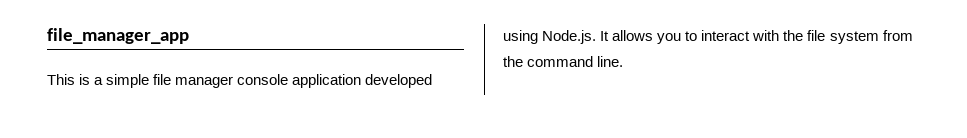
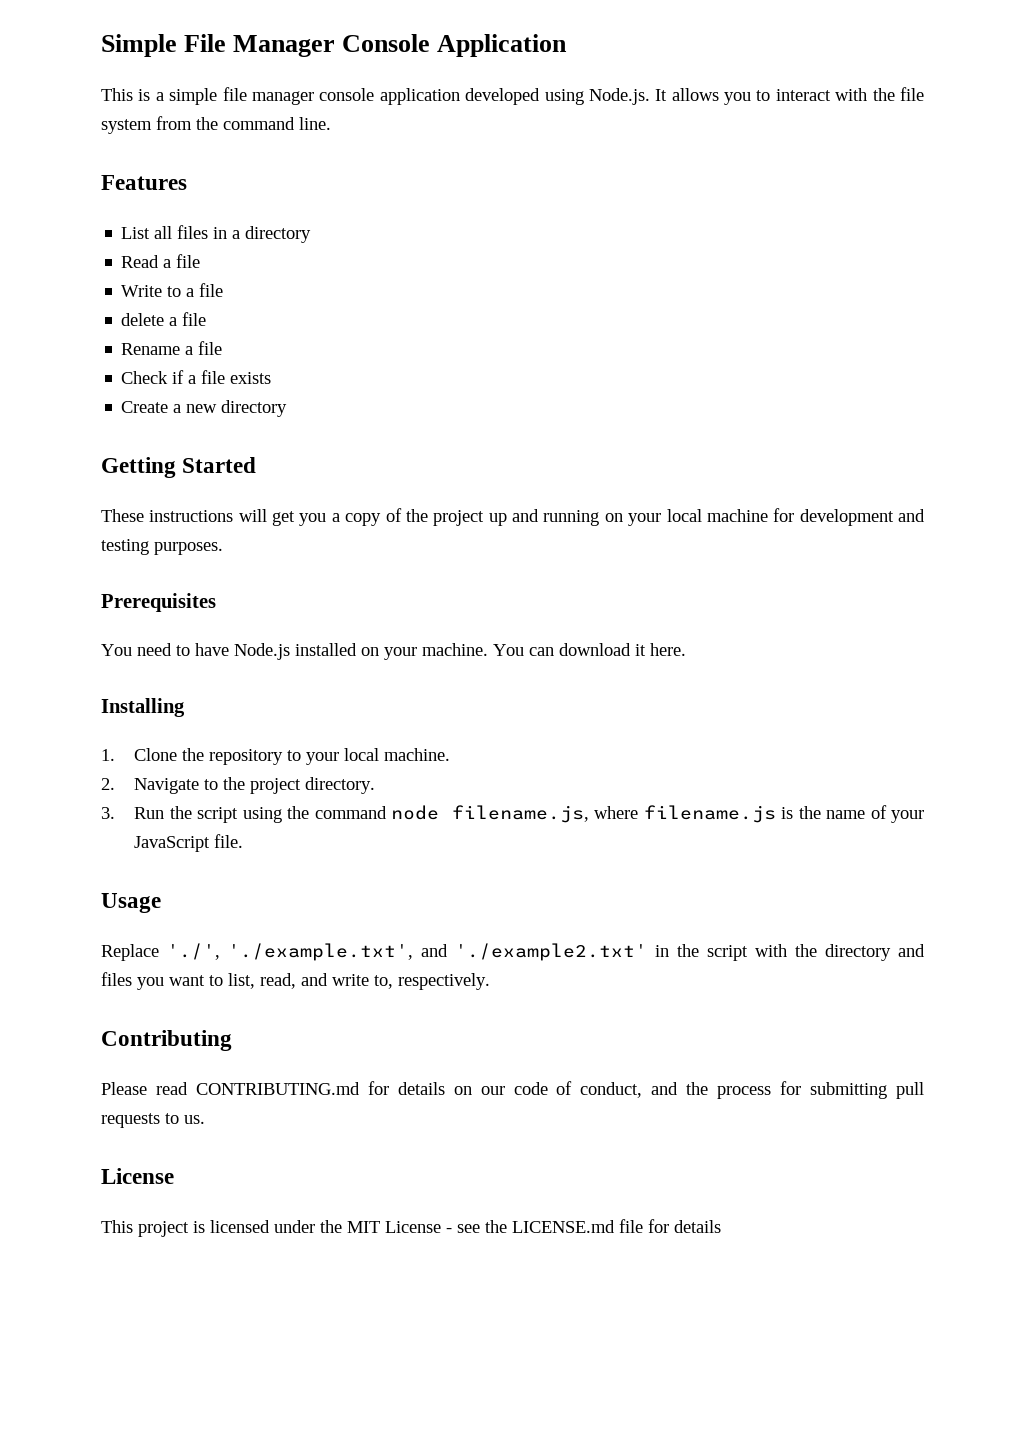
- file_manager_app
+ Simple File Manager Console Application
+ Features
+ List all files in a directory
+ Read a file
+ Write to a file
+ delete a file
+ Rename a file
+ Check if a file exists
+ Create a new directory
+ Getting Started
+ These instructions will get you a copy of the project up and running on your local machine for development and testing purposes.
+ Prerequisites
+ You need to have Node.js installed on your machine. You can download it here.
+ Installing
+ 1. Clone the repository to your local machine.
+ 2. Navigate to the project directory.
+ 3. Run the script using the command node filename.js, where filename.js is the name of your JavaScript file.
+ Usage
+ Replace './', './example.txt', and './example2.txt' in the script with the directory and files you want to list, read, and write to, respectively.
+ Contributing
+ Please read CONTRIBUTING.md for details on our code of conduct, and the process for submitting pull requests to us.
+ License
+ This project is licensed under the MIT License - see the LICENSE.md file for details

